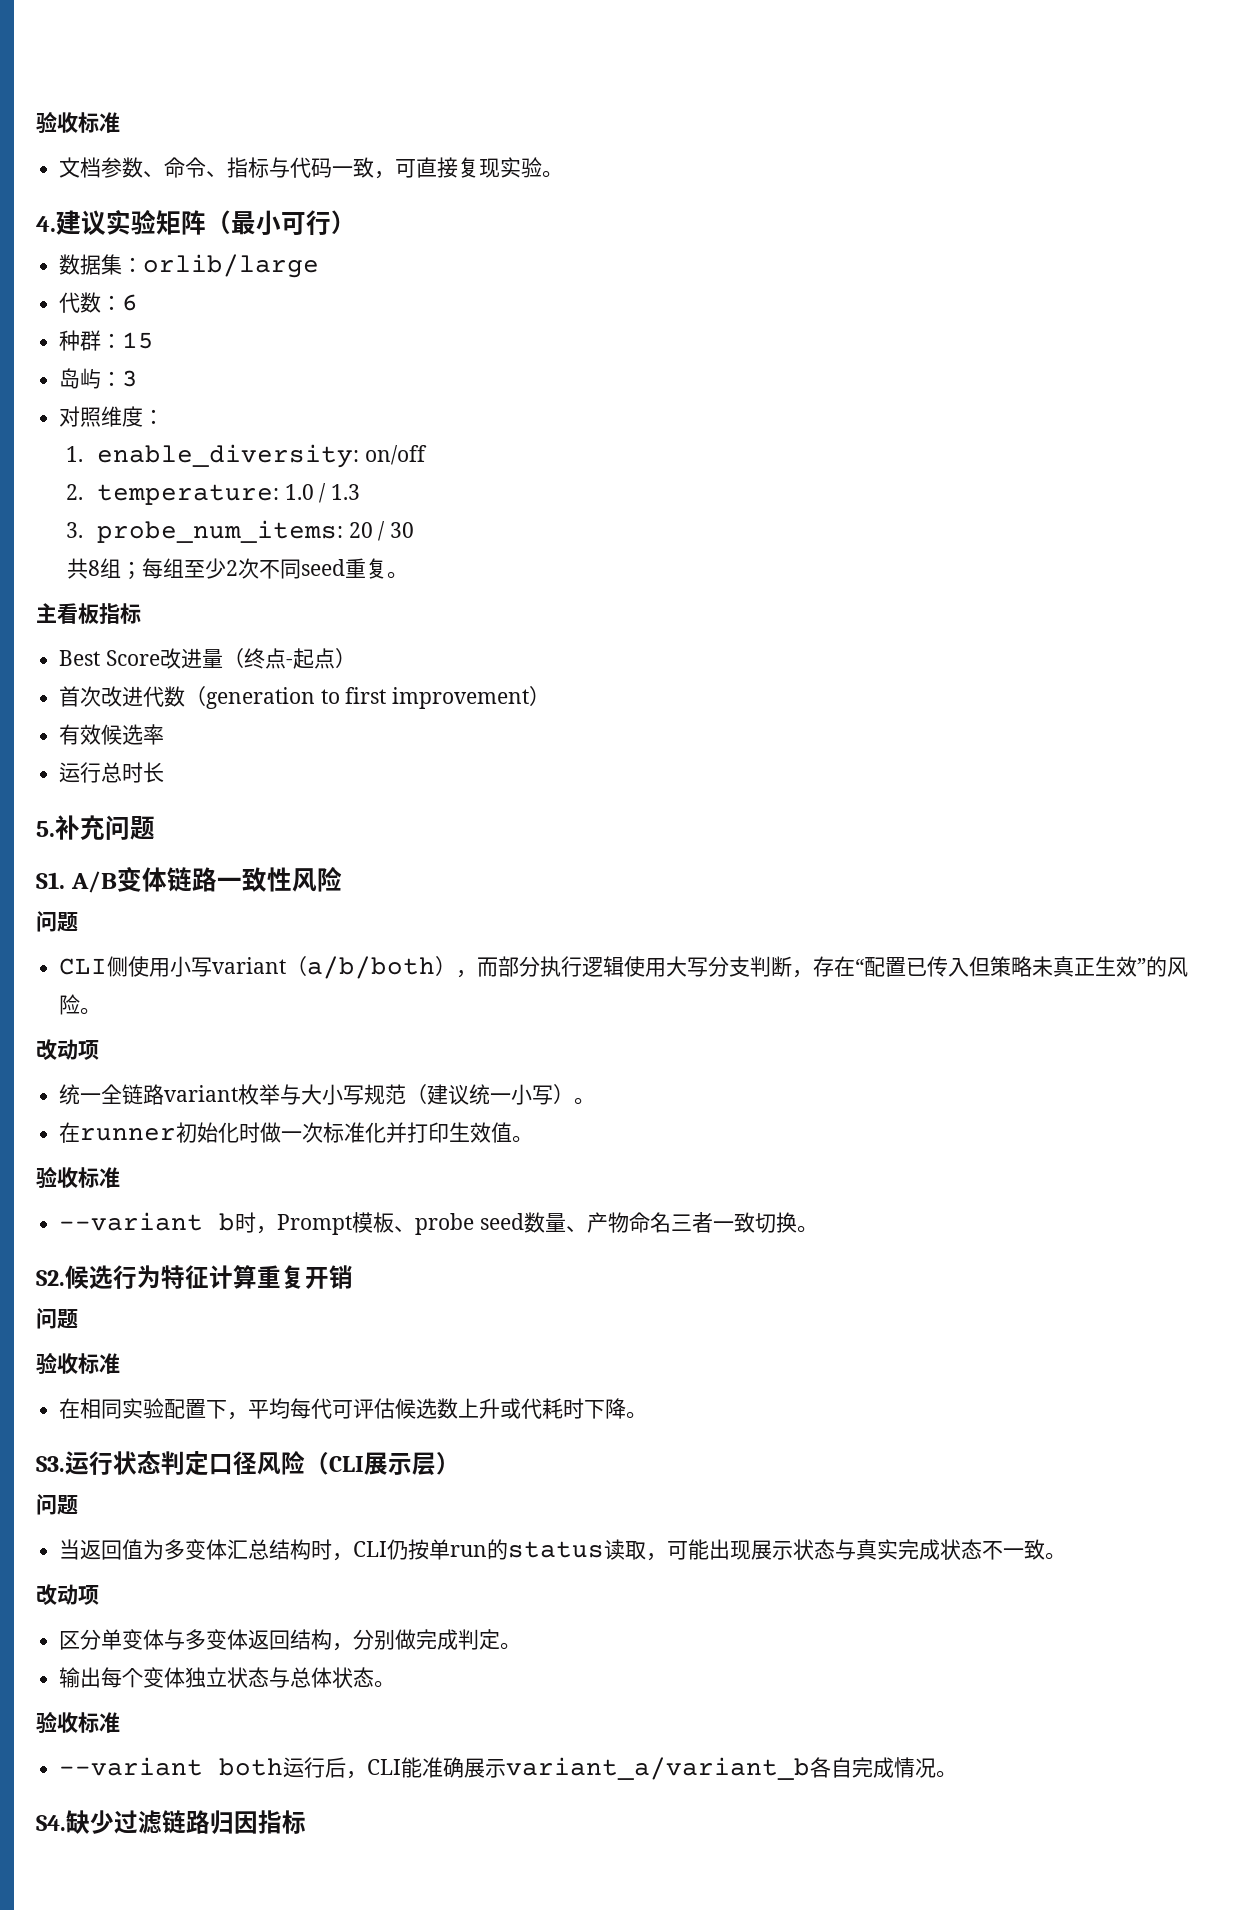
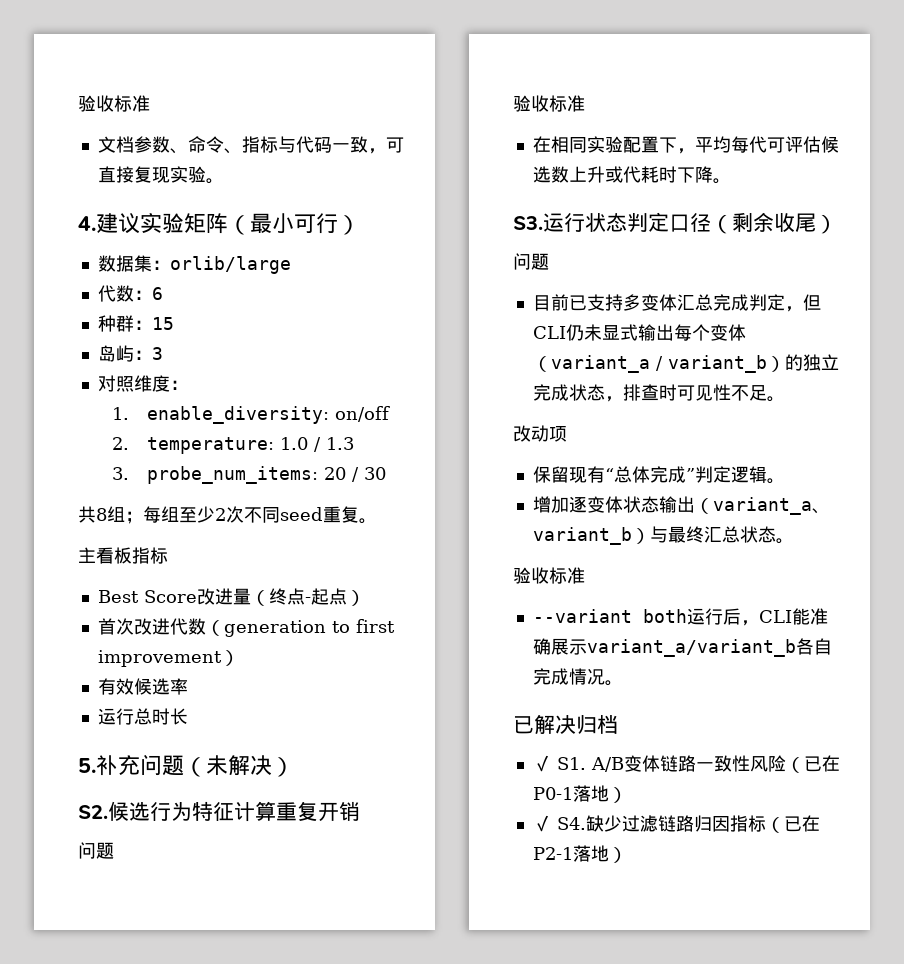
- 5.补充问题
- S1. A/B变体链路一致性风险
- 问题
- CLI侧使用小写variant（a/b/both），而部分执行逻辑使用大写分支判断，存在“配置已传入但策略未真正生效”的风险。
- 改动项
- 统一全链路variant枚举与大小写规范（建议统一小写）。
- 在runner初始化时做一次标准化并打印生效值。
- 验收标准
- --variant b时，Prompt模板、probe seed数量、产物命名三者一致切换。
+ 5.补充问题（未解决）
- S3.运行状态判定口径风险（CLI展示层）
+ S3.运行状态判定口径（剩余收尾）
  问题
- 当返回值为多变体汇总结构时，CLI仍按单run的status读取，可能出现展示状态与真实完成状态不一致。
+ 目前已支持多变体汇总完成判定，但CLI仍未显式输出每个变体（variant_a / variant_b）的独立完成状态，排查时可见性不足。
  改动项
- 区分单变体与多变体返回结构，分别做完成判定。
- 输出每个变体独立状态与总体状态。
+ 保留现有“总体完成”判定逻辑。
+ 增加逐变体状态输出（variant_a、variant_b）与最终汇总状态。
- S4.缺少过滤链路归因指标
+ 已解决归档
+ ✓ S1. A/B变体链路一致性风险（已在P0-1落地）
+ ✓ S4.缺少过滤链路归因指标（已在P2-1落地）

